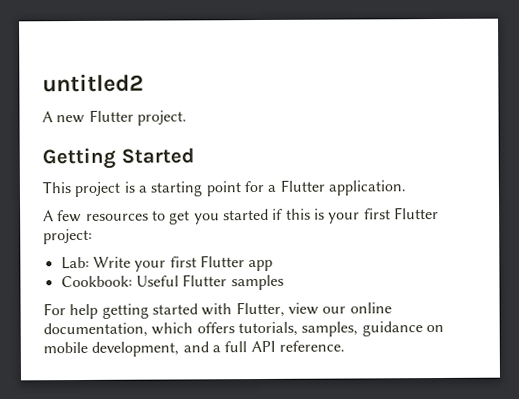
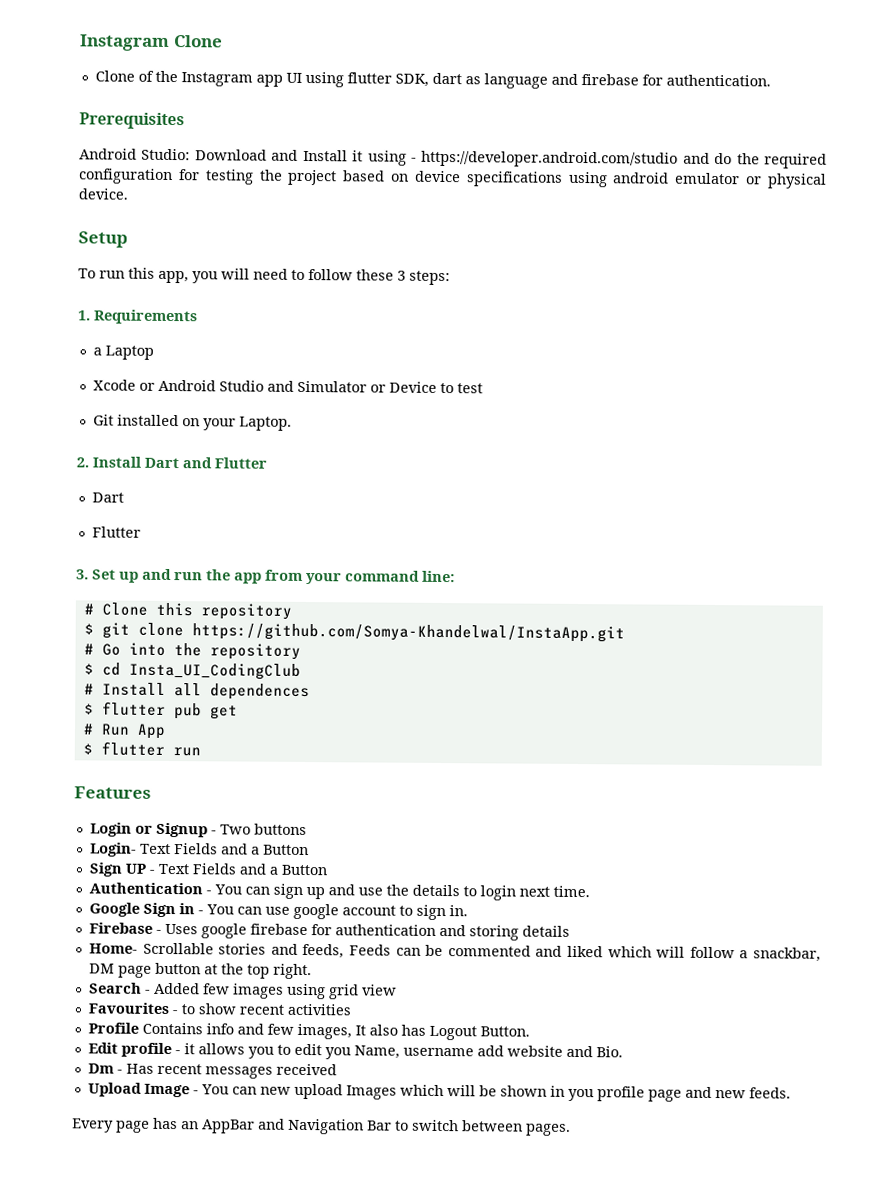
- untitled2
- A new Flutter project.
- Getting Started
- This project is a starting point for a Flutter application.
- A few resources to get you started if this is your first Flutter project:
- Lab: Write your first Flutter app
- Cookbook: Useful Flutter samples
- For help getting started with Flutter, view our online documentation, which offers tutorials, samples, guidance on mobile development, and a full API reference.
+ Instagram Clone
+ Clone of the Instagram app UI using flutter SDK, dart as language and firebase for authentication.
+ Prerequisites
+ Android Studio: Download and Install it using - https://developer.android.com/studio and do the required configuration for testing the project based on device specifications using android emulator or physical device.
+ Setup
+ To run this app, you will need to follow these 3 steps:
+ 1. Requirements
+ a Laptop
+ Xcode or Android Studio and Simulator or Device to test
+ Git installed on your Laptop.
+ 2. Install Dart and Flutter
+ Dart
+ Flutter
+ 3. Set up and run the app from your command line:
+ # Clone this repository
+ $ git clone https://github.com/Somya-Khandelwal/InstaApp.git
+ # Go into the repository
+ $ cd Insta_UI_CodingClub
+ # Install all dependences
+ $ flutter pub get
+ # Run App
+ $ flutter run
+ Features
+ Login or Signup - Two buttons
+ Login- Text Fields and a Button
+ Sign UP - Text Fields and a Button
+ Authentication - You can sign up and use the details to login next time.
+ Google Sign in - You can use google account to sign in.
+ Firebase - Uses google firebase for authentication and storing details
+ Home- Scrollable stories and feeds, Feeds can be commented and liked which will follow a snackbar, DM page button at the top right.
+ Search - Added few images using grid view
+ Favourites - to show recent activities
+ Profile Contains info and few images, It also has Logout Button.
+ Edit profile - it allows you to edit you Name, username add website and Bio.
+ Dm - Has recent messages received
+ Upload Image - You can new upload Images which will be shown in you profile page and new feeds.
+ Every page has an AppBar and Navigation Bar to switch between pages.

